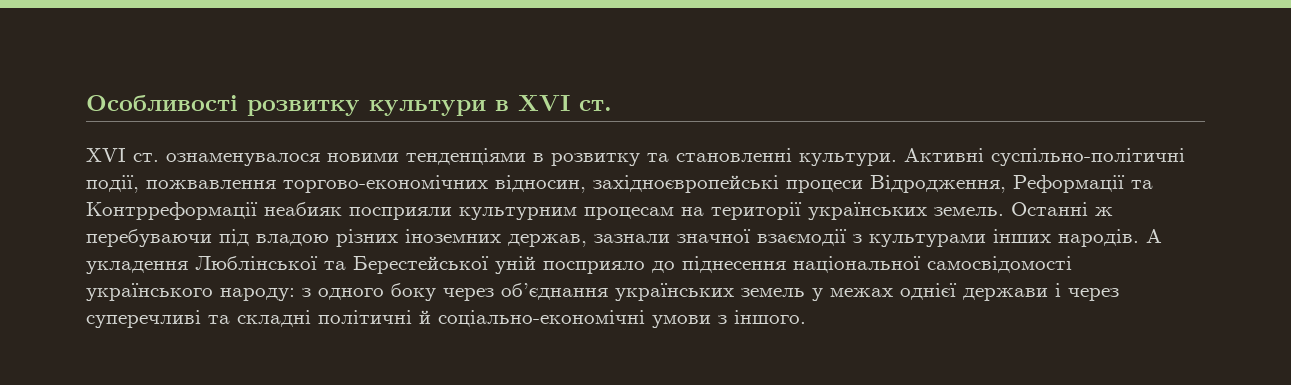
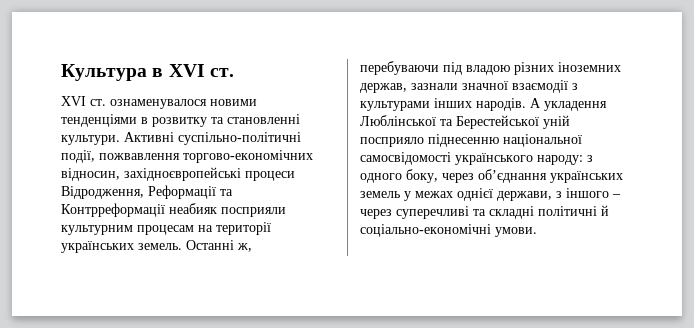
- Особливості розвитку культури в XVI ст.
+ Культура в XVI ст.
- Останні ж перебуваючи під владою різних іноземних держав, зазнали значної взаємодії з культурами інших народів.
+ Останні ж, перебуваючи під владою різних іноземних держав, зазнали значної взаємодії з культурами інших народів.
- А укладення Люблінської та Берестейської уній посприяло до піднесення національної самосвідомості українського народу: з одного боку через об’єднання українських земель у межах однієї держави і через суперечливі та складні політичні й соціально-економічні умови з іншого.
+ А укладення Люблінської та Берестейської уній посприяло піднесенню національної самосвідомості українського народу: з одного боку, через об’єднання українських земель у межах однієї держави, з іншого – через суперечливі та складні політичні й соціально-економічні умови.

